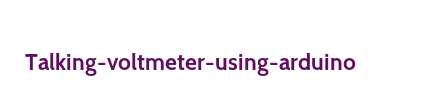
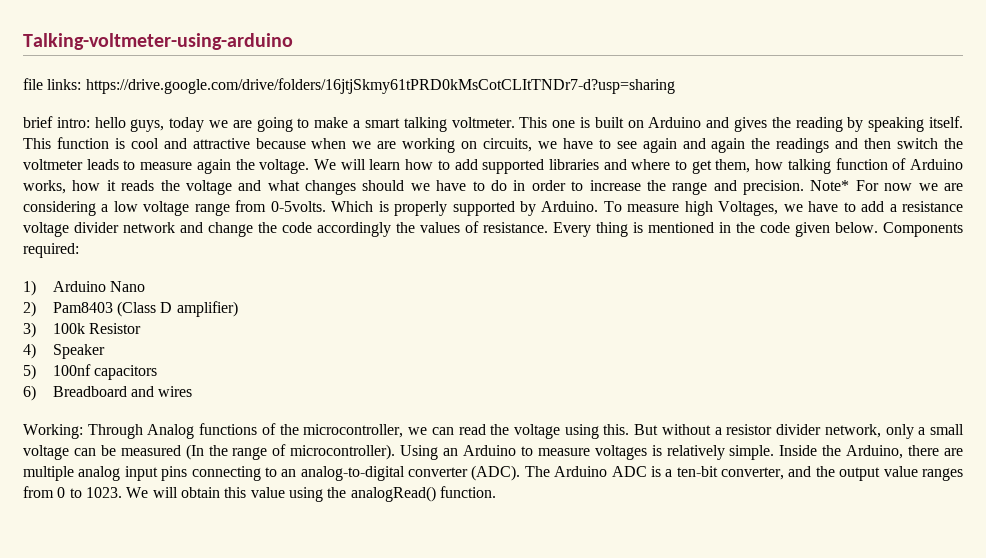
+ file links: https://drive.google.com/drive/folders/16jtjSkmy61tPRD0kMsCotCLItTNDr7-d?usp=sharing
+ brief intro: hello guys, today we are going to make a smart talking voltmeter. This one is built on Arduino and gives the reading by speaking itself. This function is cool and attractive because when we are working on circuits, we have to see again and again the readings and then switch the voltmeter leads to measure again the voltage. We will learn how to add supported libraries and where to get them, how talking function of Arduino works, how it reads the voltage and what changes should we have to do in order to increase the range and precision. Note* For now we are considering a low voltage range from 0-5volts. Which is properly supported by Arduino. To measure high Voltages, we have to add a resistance voltage divider network and change the code accordingly the values of resistance. Every thing is mentioned in the code given below. Components required:
+ 1) Arduino Nano
+ 2) Pam8403 (Class D amplifier)
+ 3) 100k Resistor
+ 4) Speaker
+ 5) 100nf capacitors
+ 6) Breadboard and wires
+ Working: Through Analog functions of the microcontroller, we can read the voltage using this. But without a resistor divider network, only a small voltage can be measured (In the range of microcontroller). Using an Arduino to measure voltages is relatively simple. Inside the Arduino, there are multiple analog input pins connecting to an analog-to-digital converter (ADC). The Arduino ADC is a ten-bit converter, and the output value ranges from 0 to 1023. We will obtain this value using the analogRead() function.

